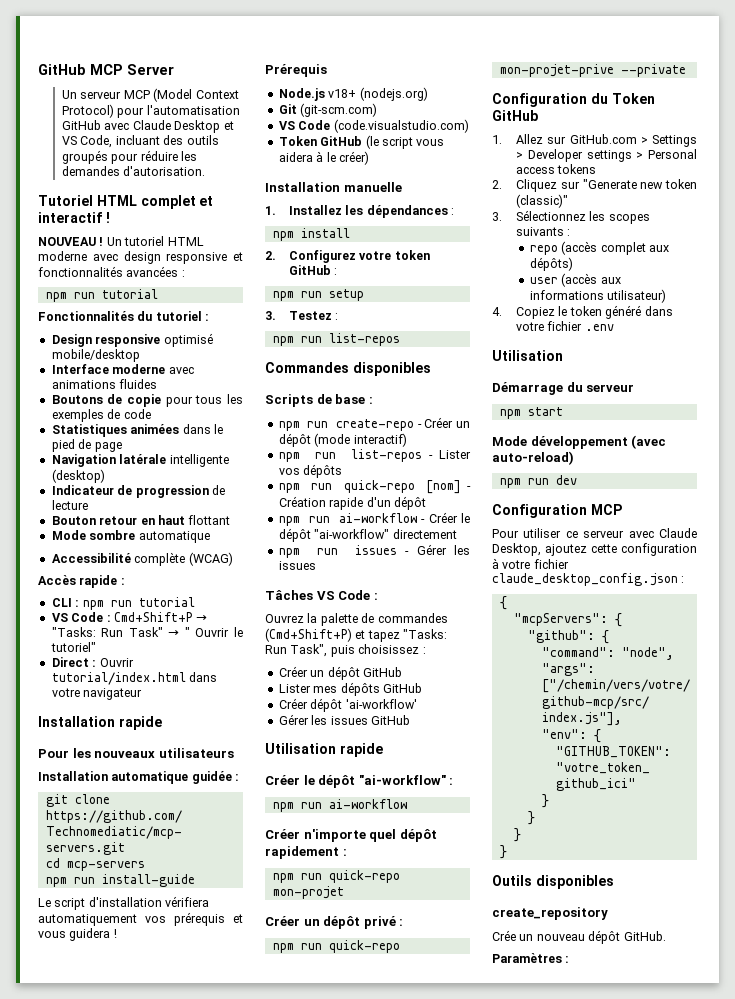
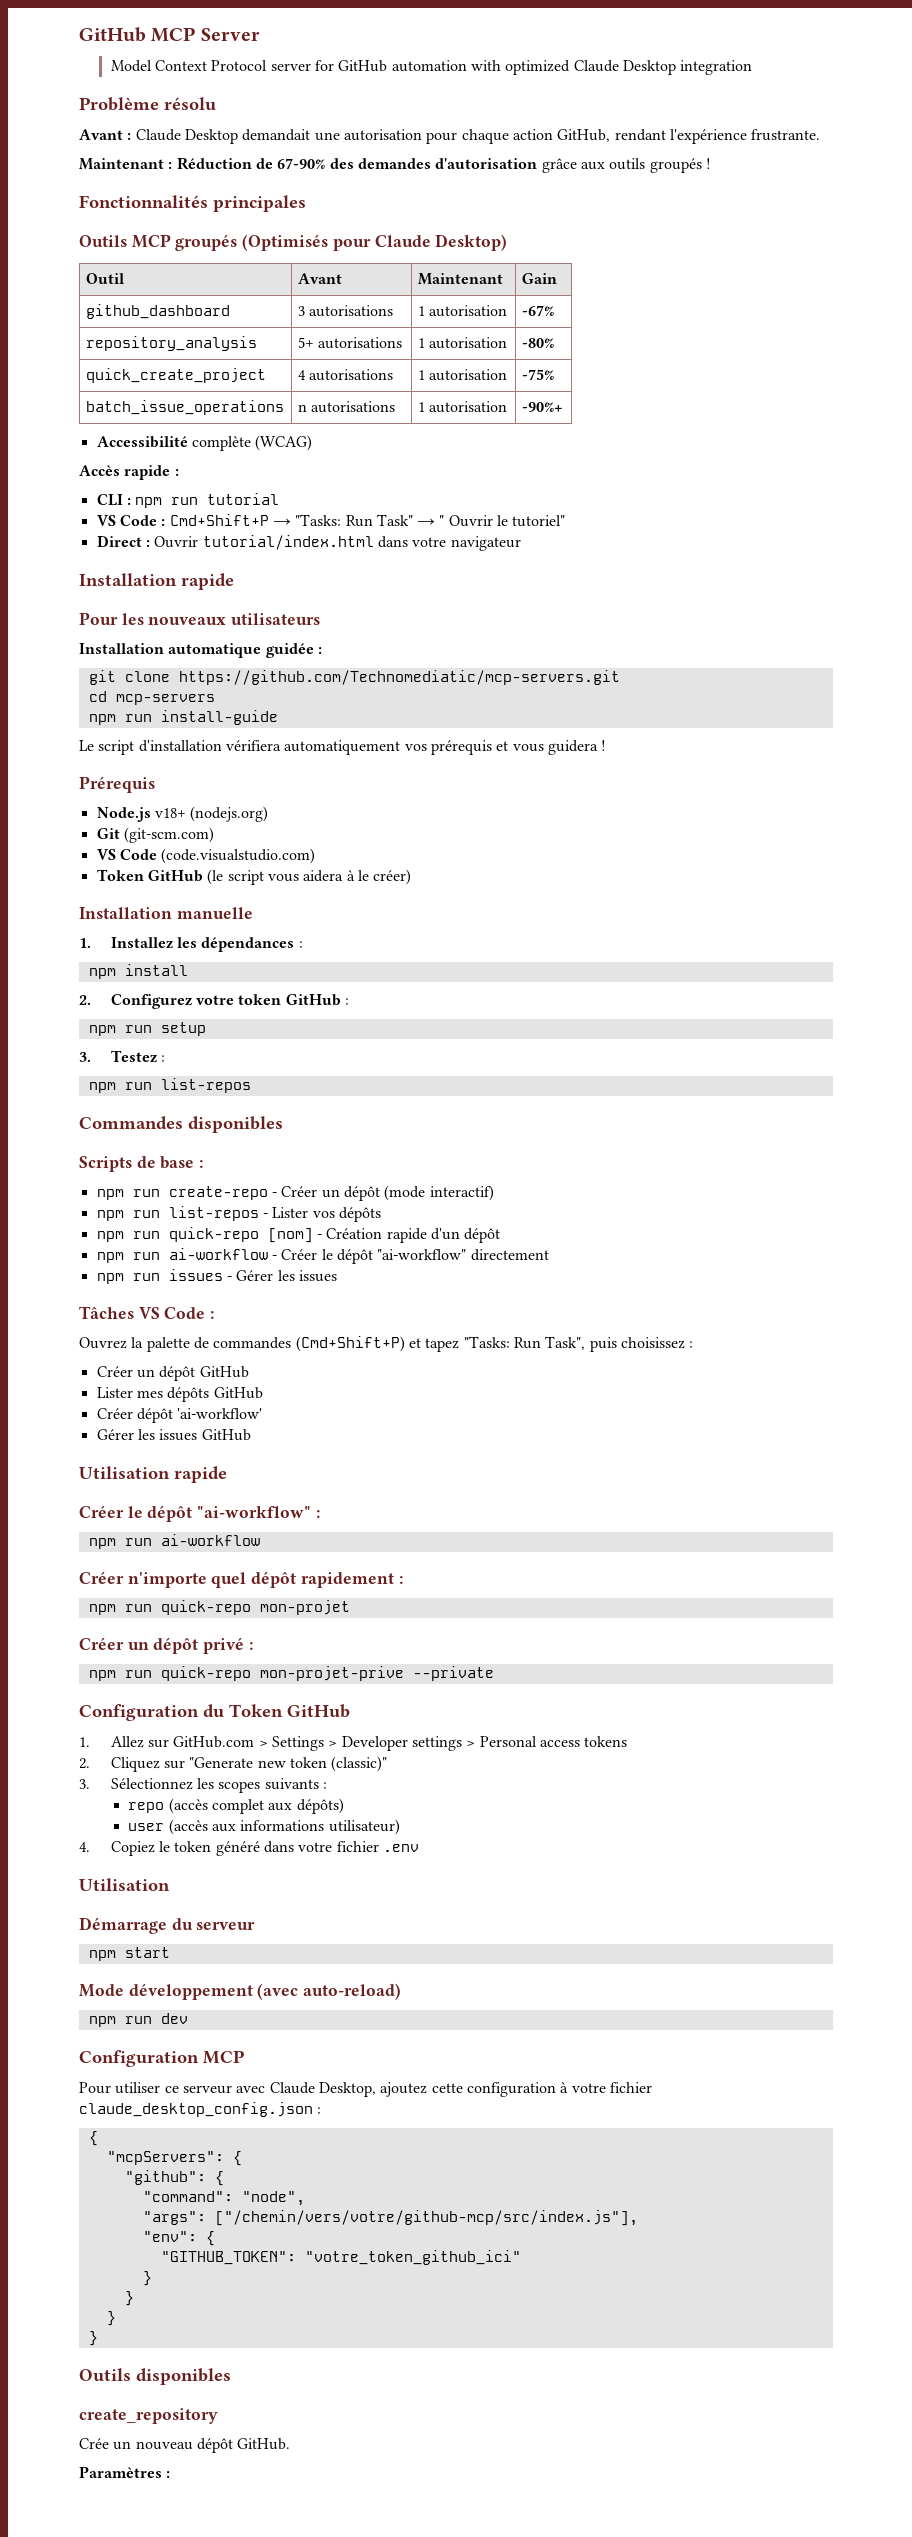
- Un serveur MCP (Model Context Protocol) pour l'automatisation GitHub avec Claude Desktop et VS Code, incluant des outils groupés pour réduire les demandes d'autorisation.
- Tutoriel HTML complet et interactif !
- NOUVEAU ! Un tutoriel HTML moderne avec design responsive et fonctionnalités avancées :
- npm run tutorial
- Fonctionnalités du tutoriel :
- Design responsive optimisé mobile/desktop
- Interface moderne avec animations fluides
- Boutons de copie pour tous les exemples de code
- Statistiques animées dans le pied de page
- Navigation latérale intelligente (desktop)
- Indicateur de progression de lecture
- Bouton retour en haut flottant
- Mode sombre automatique
+ Model Context Protocol server for GitHub automation with optimized Claude Desktop integration
+ Problème résolu
+ Avant : Claude Desktop demandait une autorisation pour chaque action GitHub, rendant l'expérience frustrante.
+ Maintenant : Réduction de 67-90% des demandes d'autorisation grâce aux outils groupés !
+ Fonctionnalités principales
+ Outils MCP groupés (Optimisés pour Claude Desktop)
+ Outil | Avant | Maintenant | Gain
+ github_dashboard | 3 autorisations | 1 autorisation | -67%
+ repository_analysis | 5+ autorisations | 1 autorisation | -80%
+ quick_create_project | 4 autorisations | 1 autorisation | -75%
+ batch_issue_operations | n autorisations | 1 autorisation | -90%+

